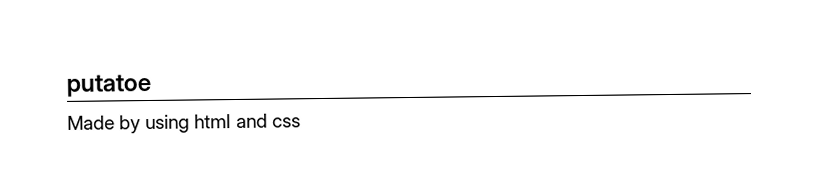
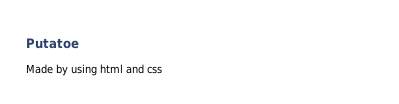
- putatoe
+ Putatoe

